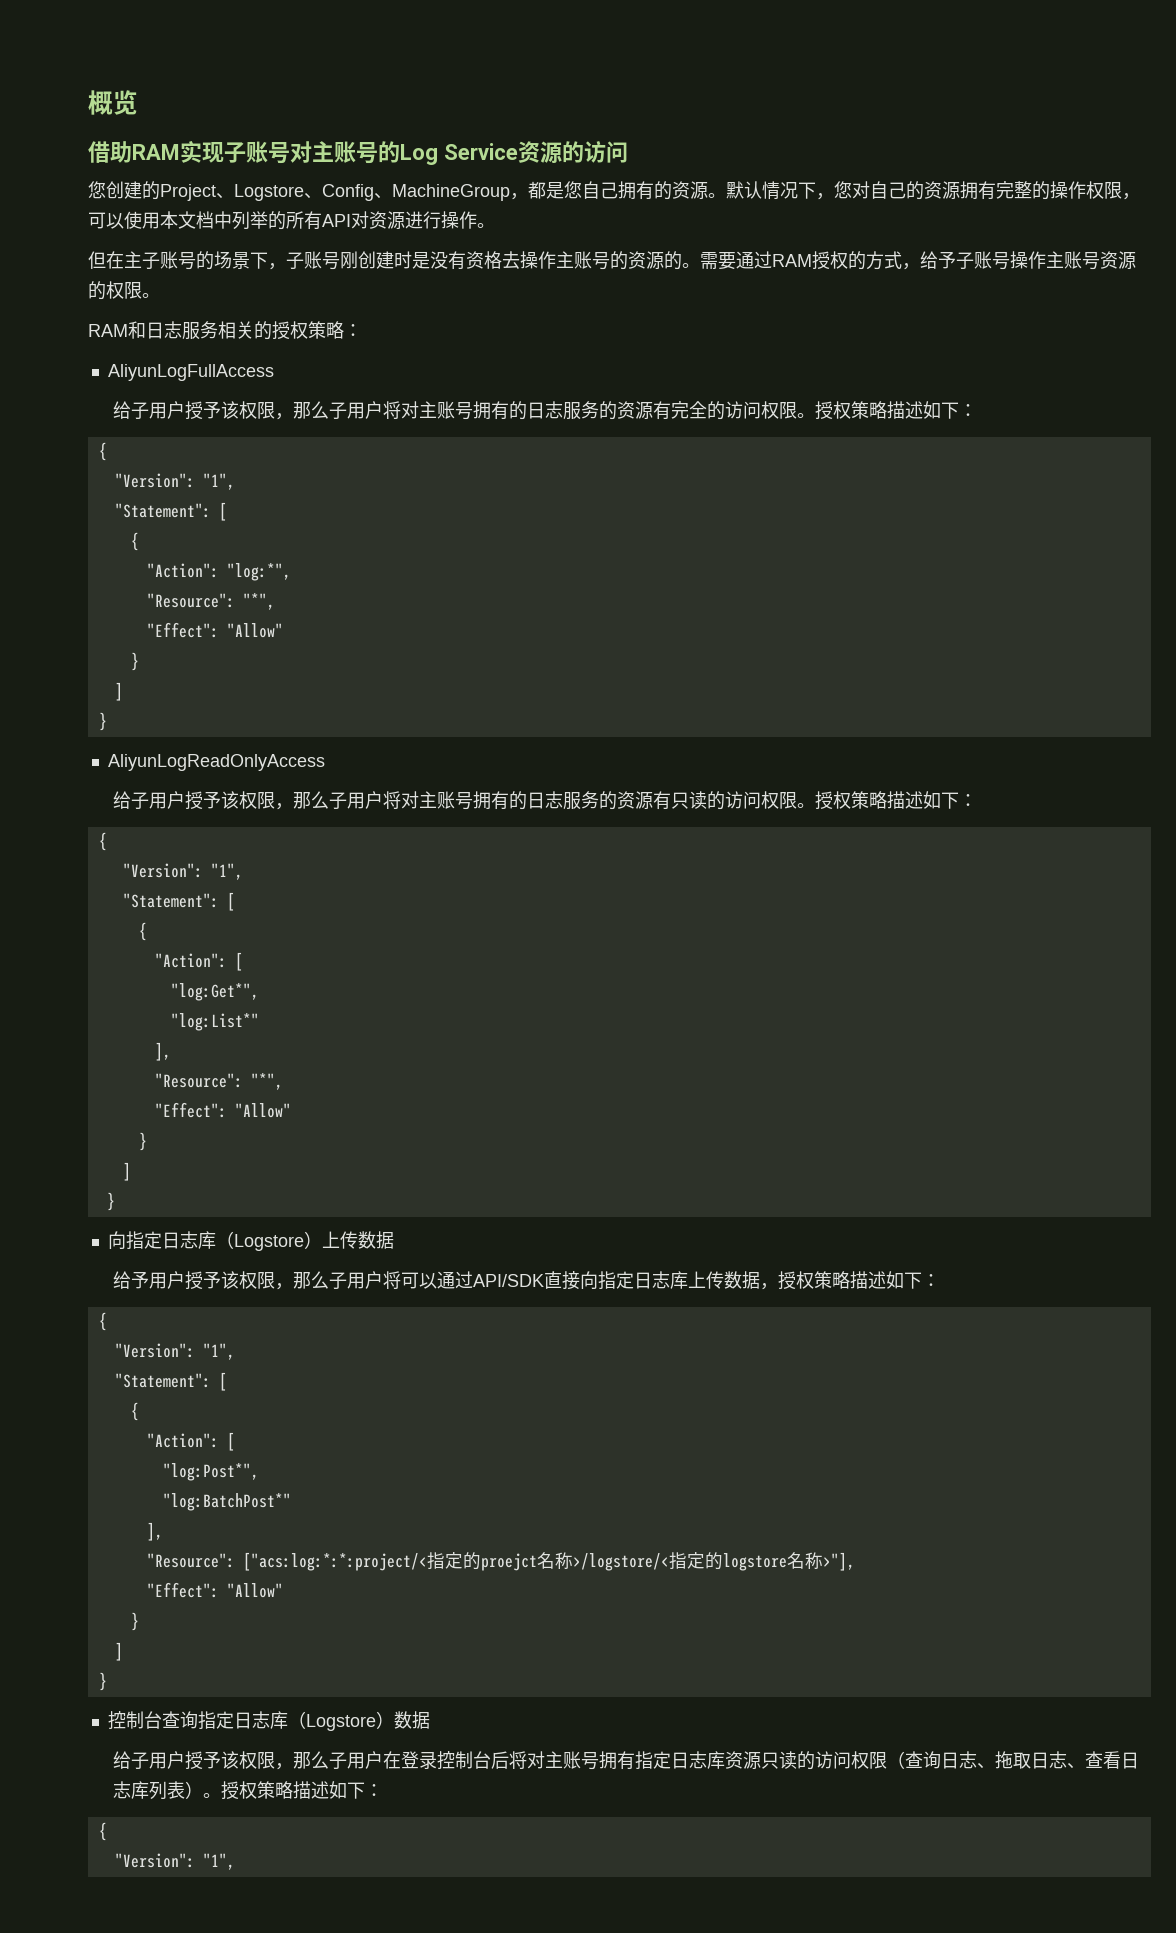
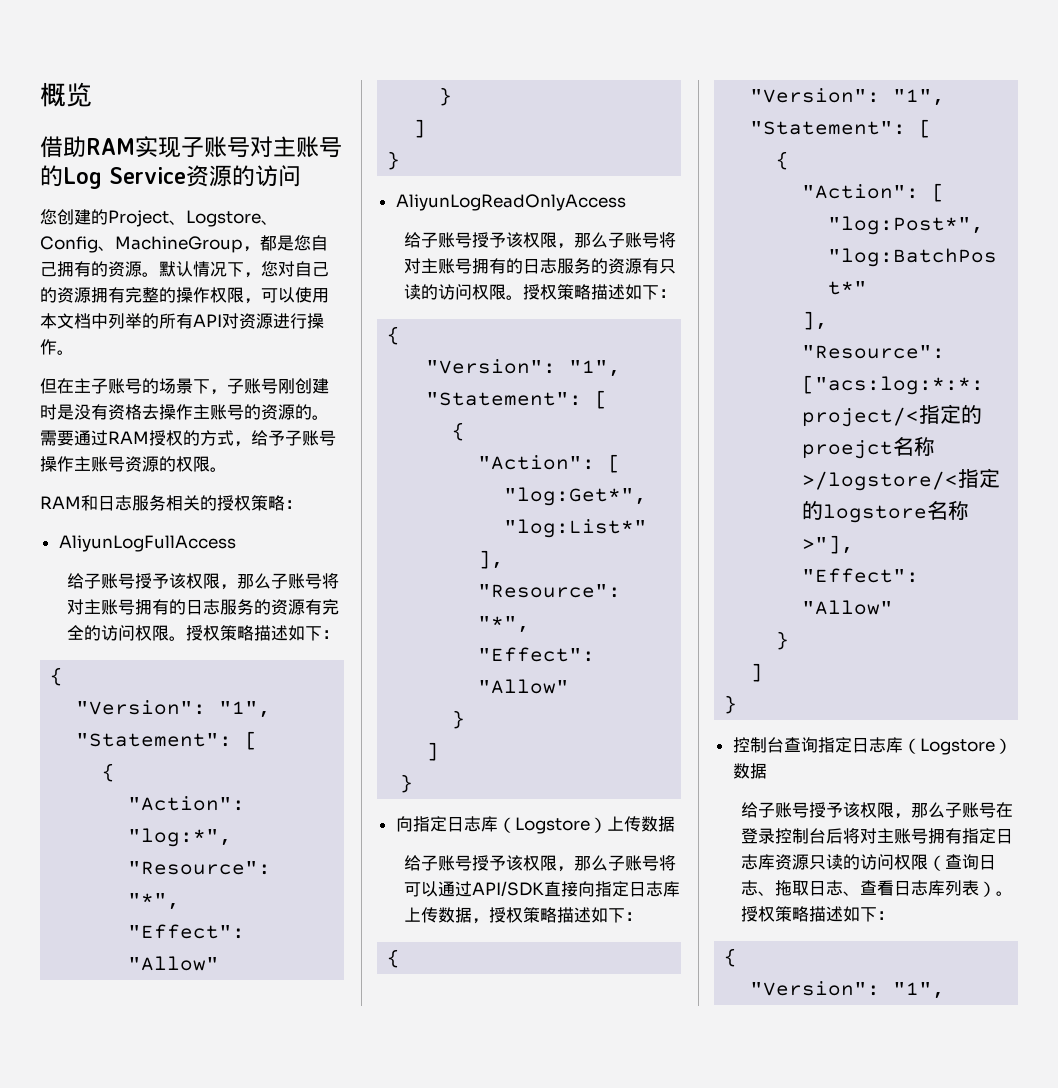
- 给子用户授予该权限，那么子用户将对主账号拥有的日志服务的资源有完全的访问权限。
+ 给子账号授予该权限，那么子账号将对主账号拥有的日志服务的资源有完全的访问权限。
- 给子用户授予该权限，那么子用户将对主账号拥有的日志服务的资源有只读的访问权限。
+ 给子账号授予该权限，那么子账号将对主账号拥有的日志服务的资源有只读的访问权限。
- 给予用户授予该权限，那么子用户将可以通过API/SDK直接向指定日志库上传数据，授权策略描述如下：
+ 给子账号授予该权限，那么子账号将可以通过API/SDK直接向指定日志库上传数据，授权策略描述如下：
- 给子用户授予该权限，那么子用户在登录控制台后将对主账号拥有指定日志库资源只读的访问权限（查询日志、拖取日志、查看日志库列表）。
+ 给子账号授予该权限，那么子账号在登录控制台后将对主账号拥有指定日志库资源只读的访问权限（查询日志、拖取日志、查看日志库列表）。

